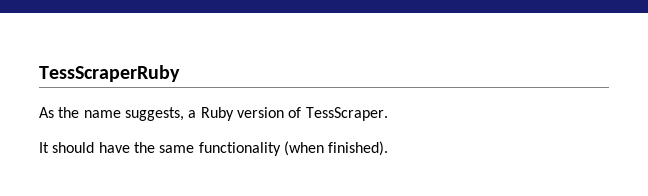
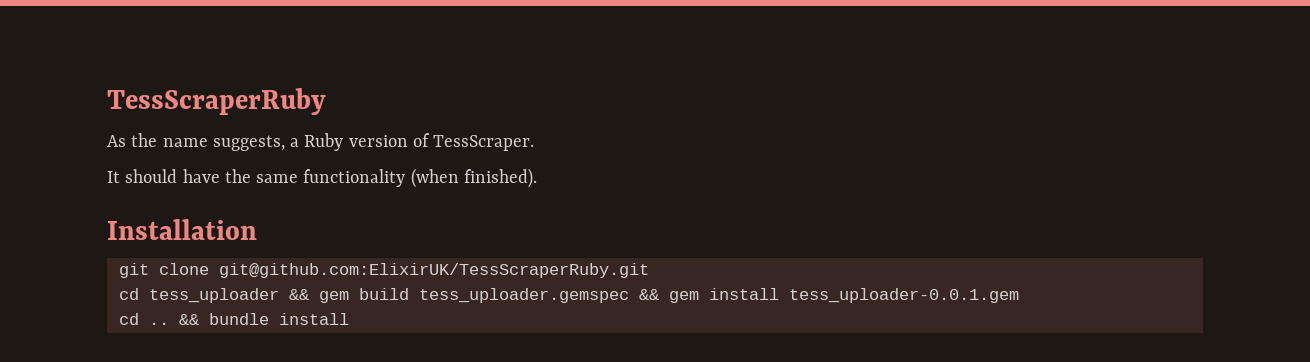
+ Installation
+ git clone git@github.com:ElixirUK/TessScraperRuby.git
+ cd tess_uploader && gem build tess_uploader.gemspec && gem install tess_uploader-0.0.1.gem
+ cd .. && bundle install

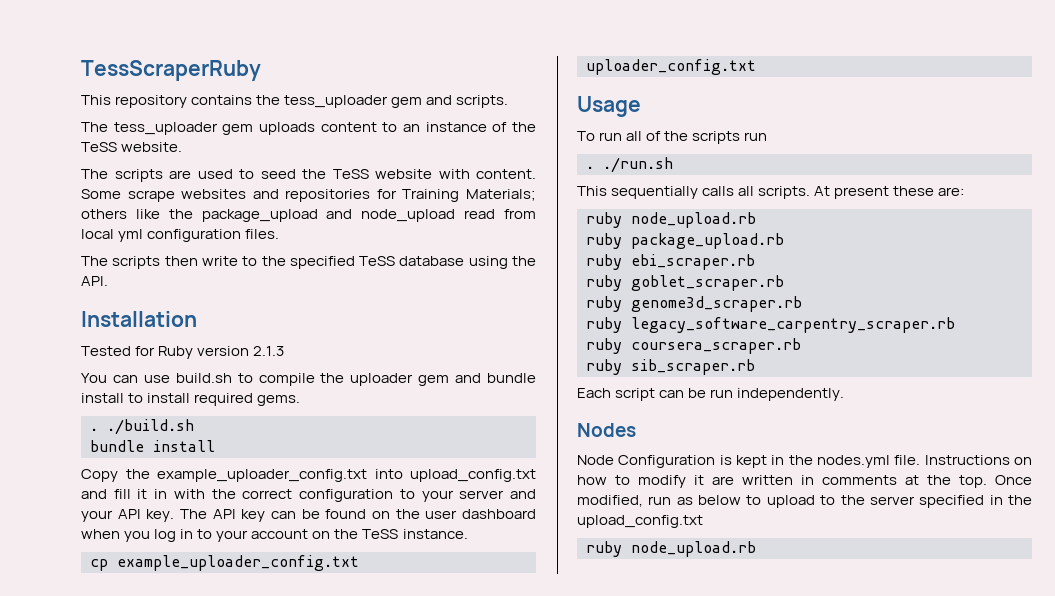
- As the name suggests, a Ruby version of TessScraper.
- It should have the same functionality (when finished).
+ This repository contains the tess_uploader gem and scripts.
+ The tess_uploader gem uploads content to an instance of the TeSS website.
+ The scripts are used to seed the TeSS website with content. Some scrape websites and repositories for Training Materials; others like the package_upload and node_upload read from local yml configuration files.
+ The scripts then write to the specified TeSS database using the API.
  Installation
- git clone git@github.com:ElixirUK/TessScraperRuby.git
- cd tess_uploader && gem build tess_uploader.gemspec && gem install tess_uploader-0.0.1.gem
- cd .. && bundle install
+ Tested for Ruby version 2.1.3
+ You can use build.sh to compile the uploader gem and bundle install to install required gems.
+ . ./build.sh
+ bundle install
+ Copy the example_uploader_config.txt into upload_config.txt and fill it in with the correct configuration to your server and your API key. The API key can be found on the user dashboard when you log in to your account on the TeSS instance.
+ cp example_uploader_config.txt uploader_config.txt
+ Usage
+ To run all of the scripts run
+ . ./run.sh
+ This sequentially calls all scripts. At present these are:
+ ruby node_upload.rb
+ ruby package_upload.rb
+ ruby ebi_scraper.rb
+ ruby goblet_scraper.rb
+ ruby genome3d_scraper.rb
+ ruby legacy_software_carpentry_scraper.rb
+ ruby coursera_scraper.rb
+ ruby sib_scraper.rb
+ Each script can be run independently.
+ Nodes
+ Node Configuration is kept in the nodes.yml file. Instructions on how to modify it are written in comments at the top. Once modified, run as below to upload to the server specified in the upload_config.txt
+ ruby node_upload.rb

